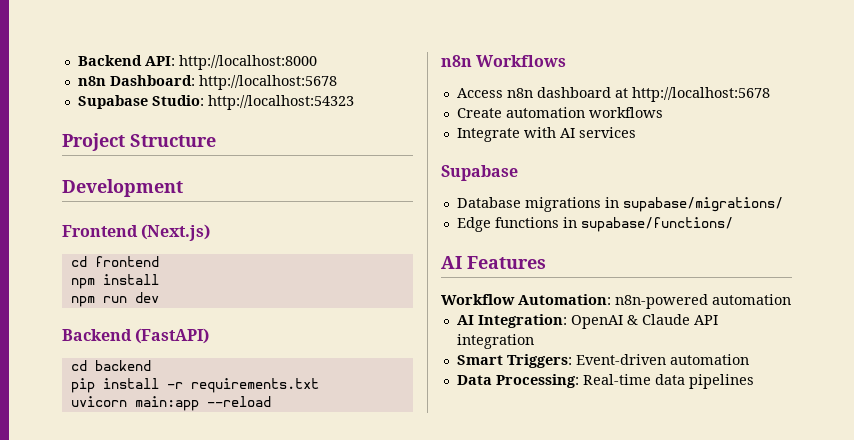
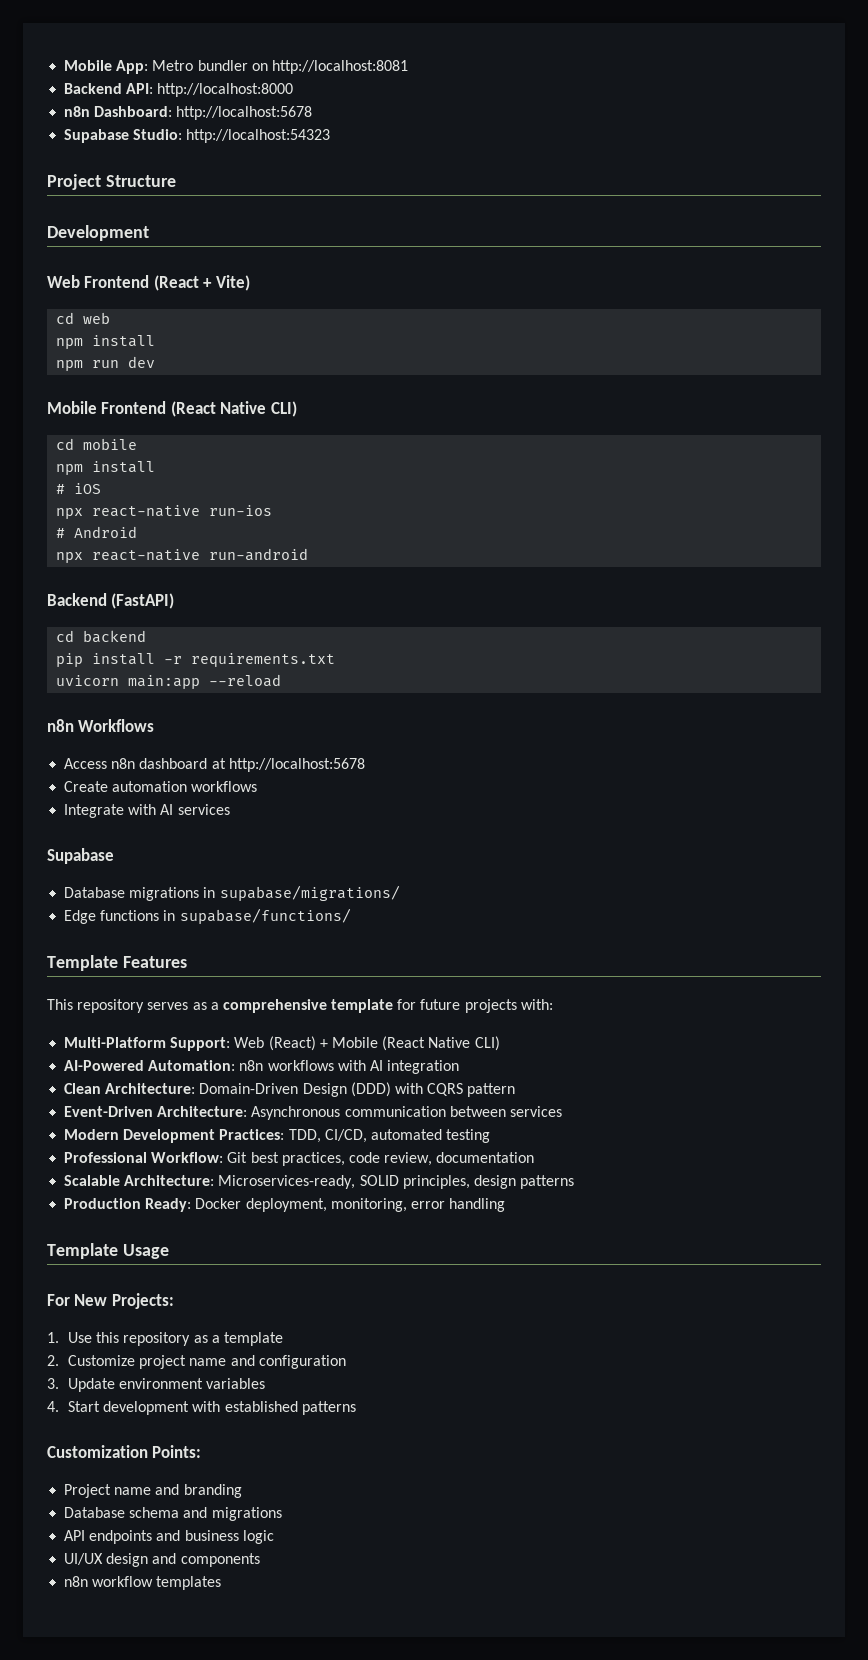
+ Mobile App: Metro bundler on http://localhost:8081
- Frontend (Next.js)
- cd frontend
+ Web Frontend (React + Vite)
+ cd web
+ Mobile Frontend (React Native CLI)
+ cd mobile
+ npm install
+ # iOS
+ npx react-native run-ios
+ # Android
+ npx react-native run-android
- AI Features
+ Template Features
- Workflow Automation: n8n-powered automation
- AI Integration: OpenAI & Claude API integration
- Smart Triggers: Event-driven automation
- Data Processing: Real-time data pipelines
+ This repository serves as a comprehensive template for future projects with:
+ Multi-Platform Support: Web (React) + Mobile (React Native CLI)
+ AI-Powered Automation: n8n workflows with AI integration
+ Clean Architecture: Domain-Driven Design (DDD) with CQRS pattern
+ Event-Driven Architecture: Asynchronous communication between services
+ Modern Development Practices: TDD, CI/CD, automated testing
+ Professional Workflow: Git best practices, code review, documentation
+ Scalable Architecture: Microservices-ready, SOLID principles, design patterns
+ Production Ready: Docker deployment, monitoring, error handling
+ Template Usage
+ For New Projects:
+ 1. Use this repository as a template
+ 2. Customize project name and configuration
+ 3. Update environment variables
+ 4. Start development with established patterns
+ Customization Points:
+ Project name and branding
+ Database schema and migrations
+ API endpoints and business logic
+ UI/UX design and components
+ n8n workflow templates

